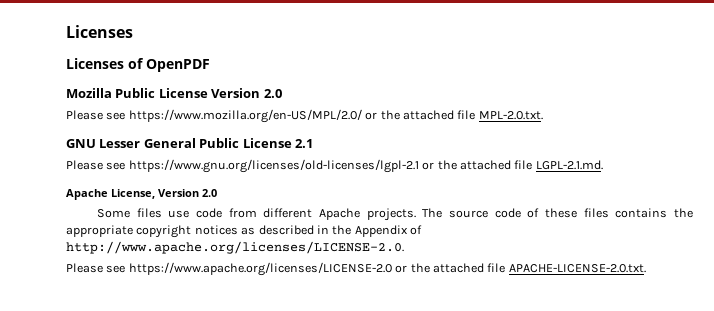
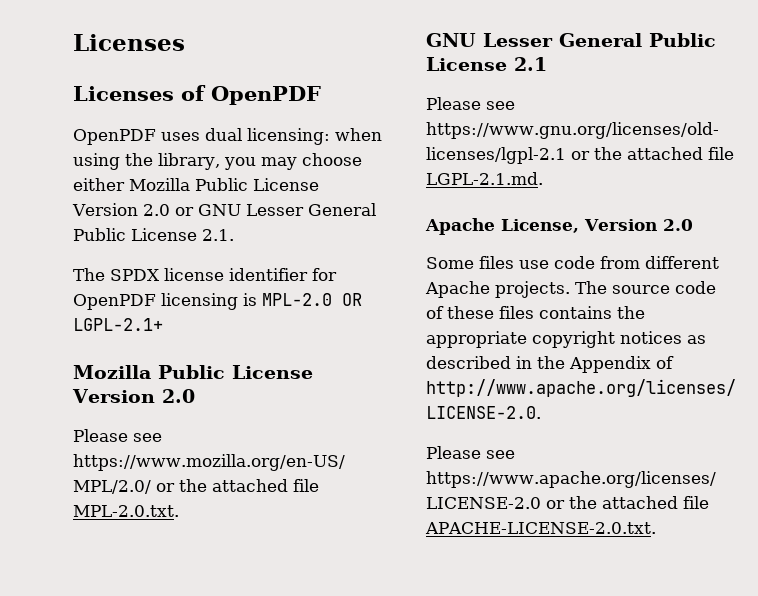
+ OpenPDF uses dual licensing: when using the library, you may choose either Mozilla Public License Version 2.0 or GNU Lesser General Public License 2.1.
+ The SPDX license identifier for OpenPDF licensing is MPL-2.0 OR LGPL-2.1+

